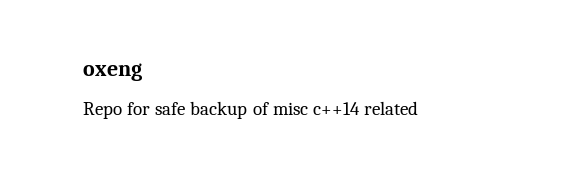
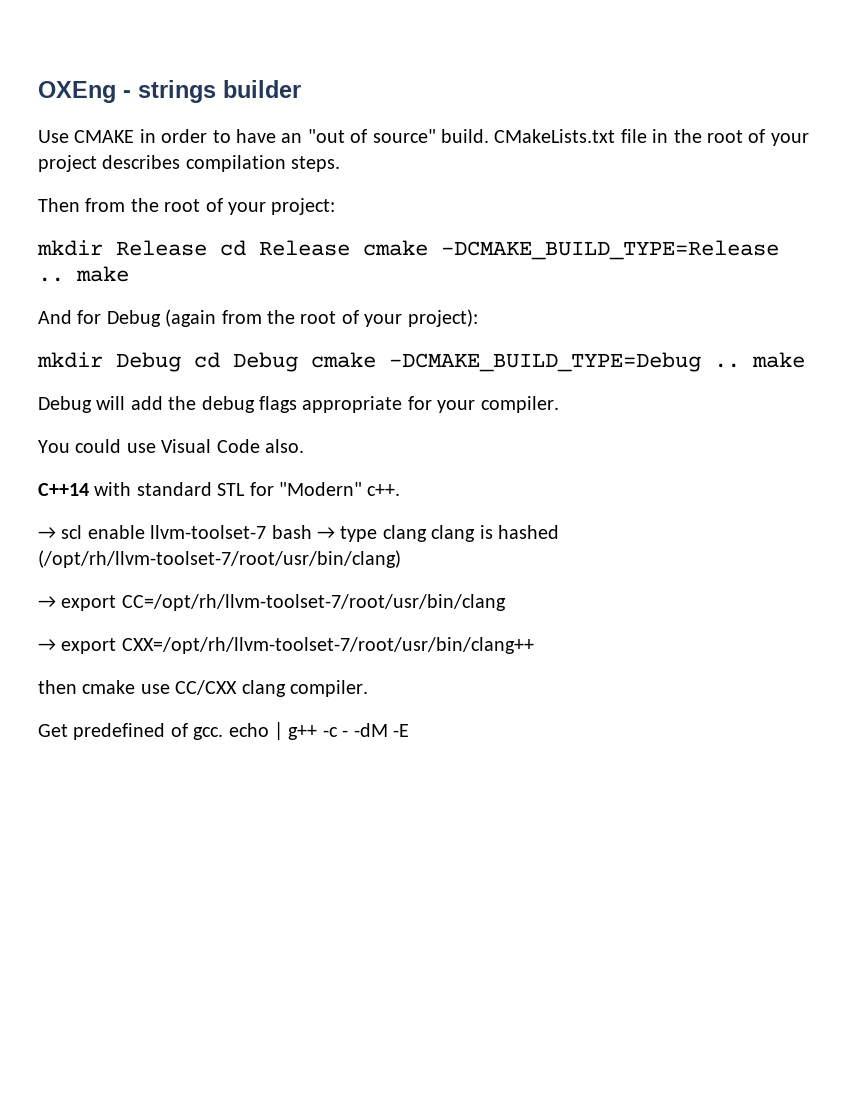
- oxeng
- Repo for safe backup of misc c++14 related
+ OXEng - strings builder
+ Use CMAKE in order to have an "out of source" build. CMakeLists.txt file in the root of your project describes compilation steps.
+ Then from the root of your project:
+ mkdir Release cd Release cmake -DCMAKE_BUILD_TYPE=Release .. make
+ And for Debug (again from the root of your project):
+ mkdir Debug cd Debug cmake -DCMAKE_BUILD_TYPE=Debug .. make
+ Debug will add the debug flags appropriate for your compiler.
+ You could use Visual Code also.
+ C++14 with standard STL for "Modern" c++.
+ → scl enable llvm-toolset-7 bash → type clang clang is hashed (/opt/rh/llvm-toolset-7/root/usr/bin/clang)
+ → export CC=/opt/rh/llvm-toolset-7/root/usr/bin/clang
+ → export CXX=/opt/rh/llvm-toolset-7/root/usr/bin/clang++
+ then cmake use CC/CXX clang compiler.
+ Get predefined of gcc. echo | g++ -c - -dM -E

